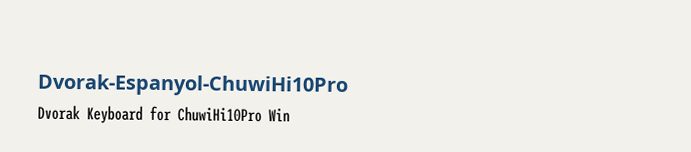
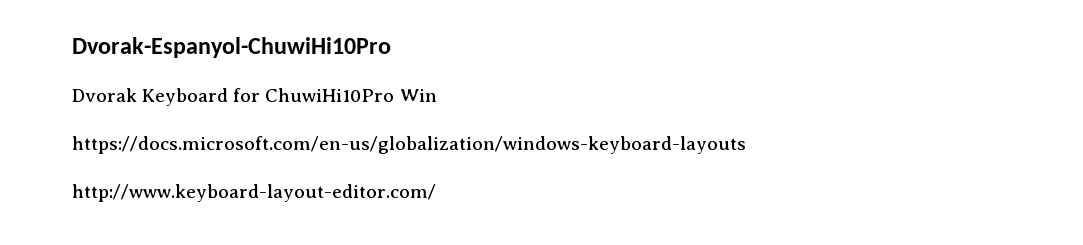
+ https://docs.microsoft.com/en-us/globalization/windows-keyboard-layouts
+ http://www.keyboard-layout-editor.com/

